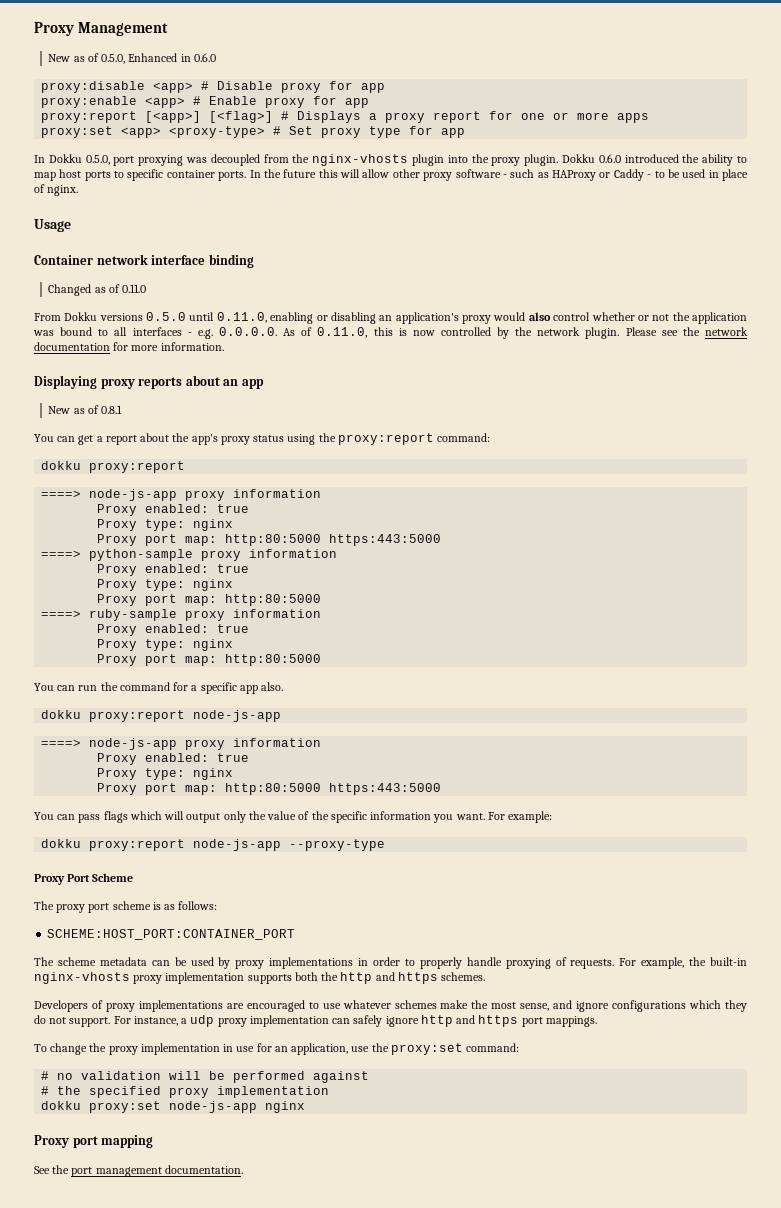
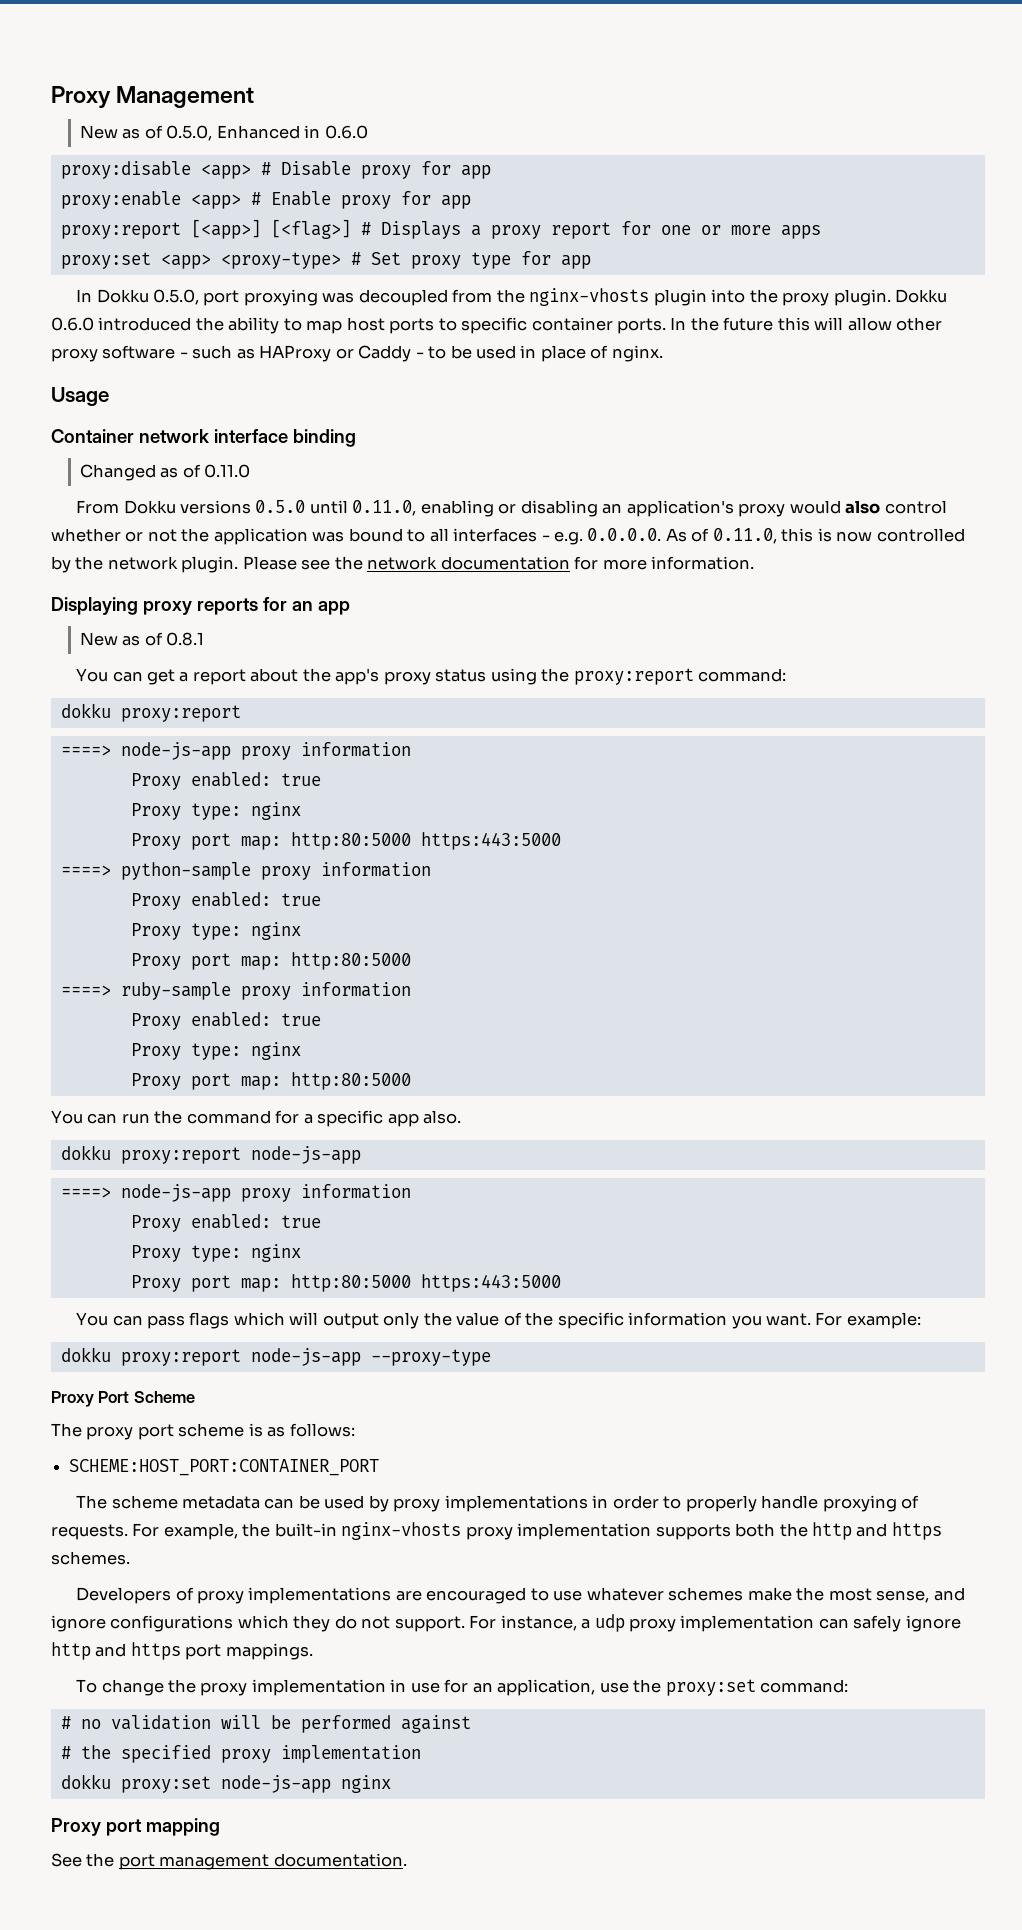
- Displaying proxy reports about an app
+ Displaying proxy reports for an app

